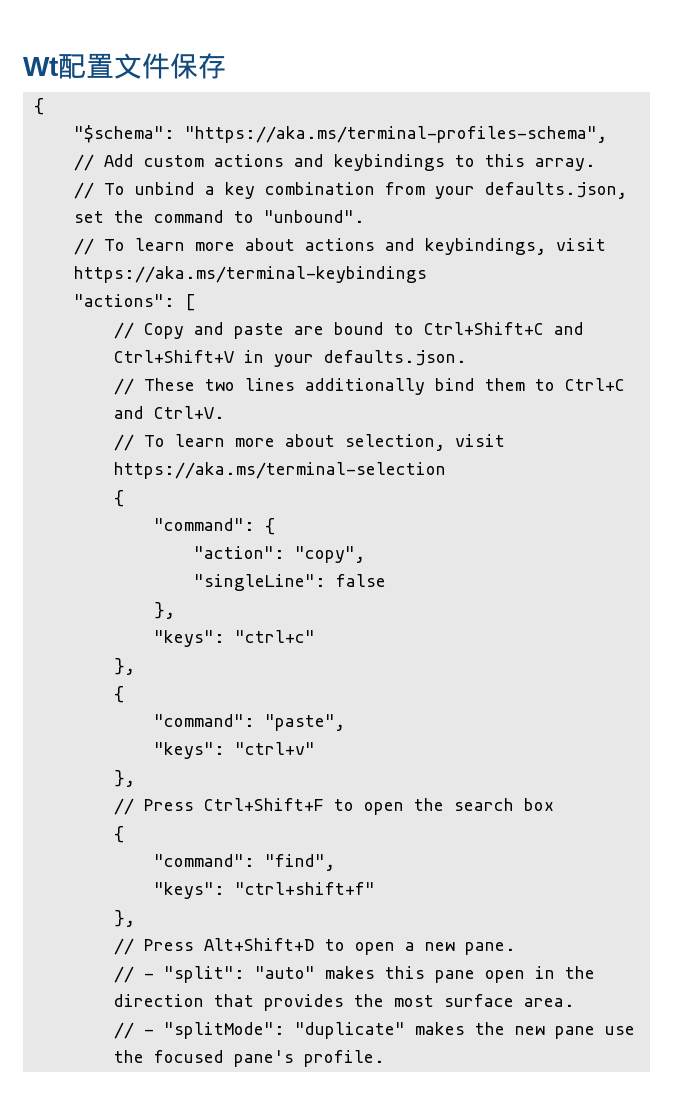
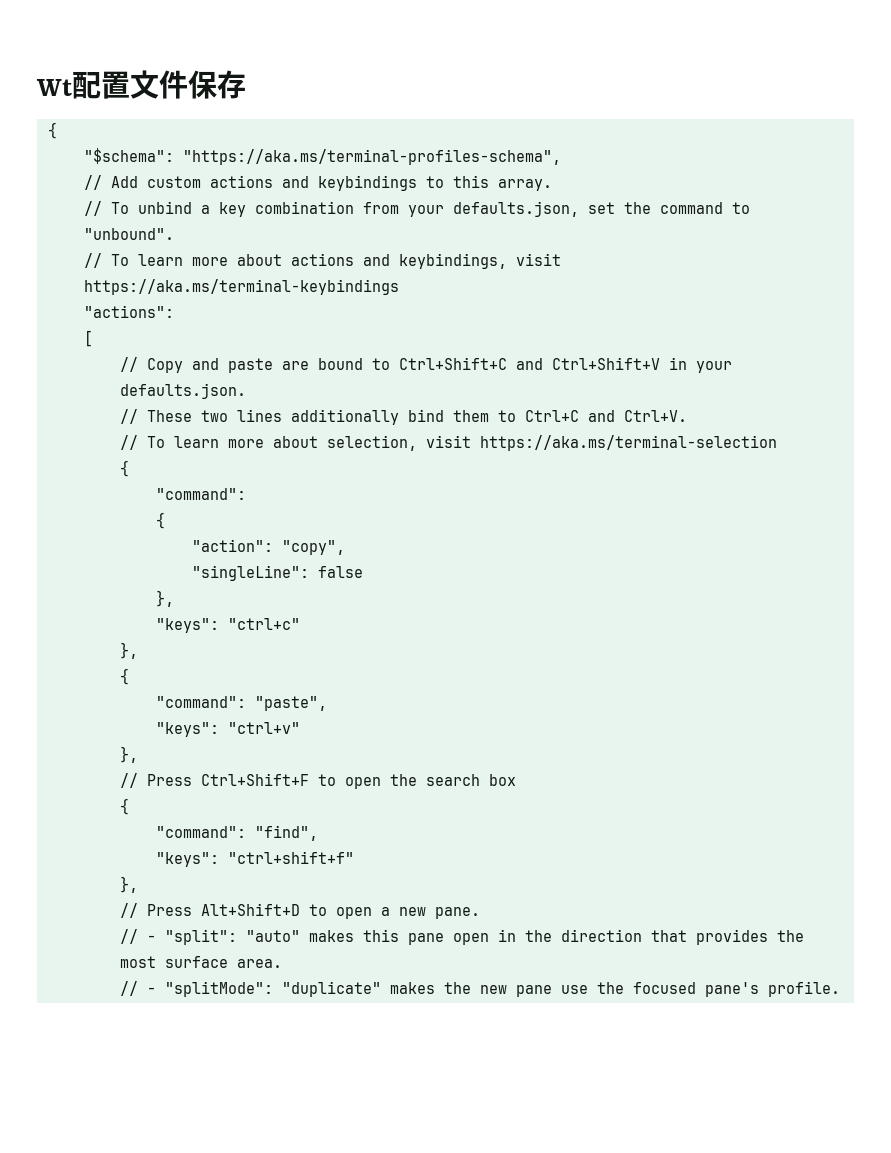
- "actions": [
+ "actions":
+ [
  // To learn more about selection, visit https://aka.ms/terminal-selection
  {
- "command": {
+ "command":
+ {

